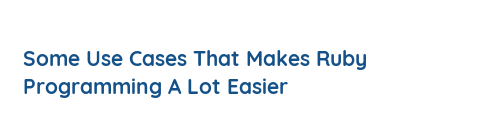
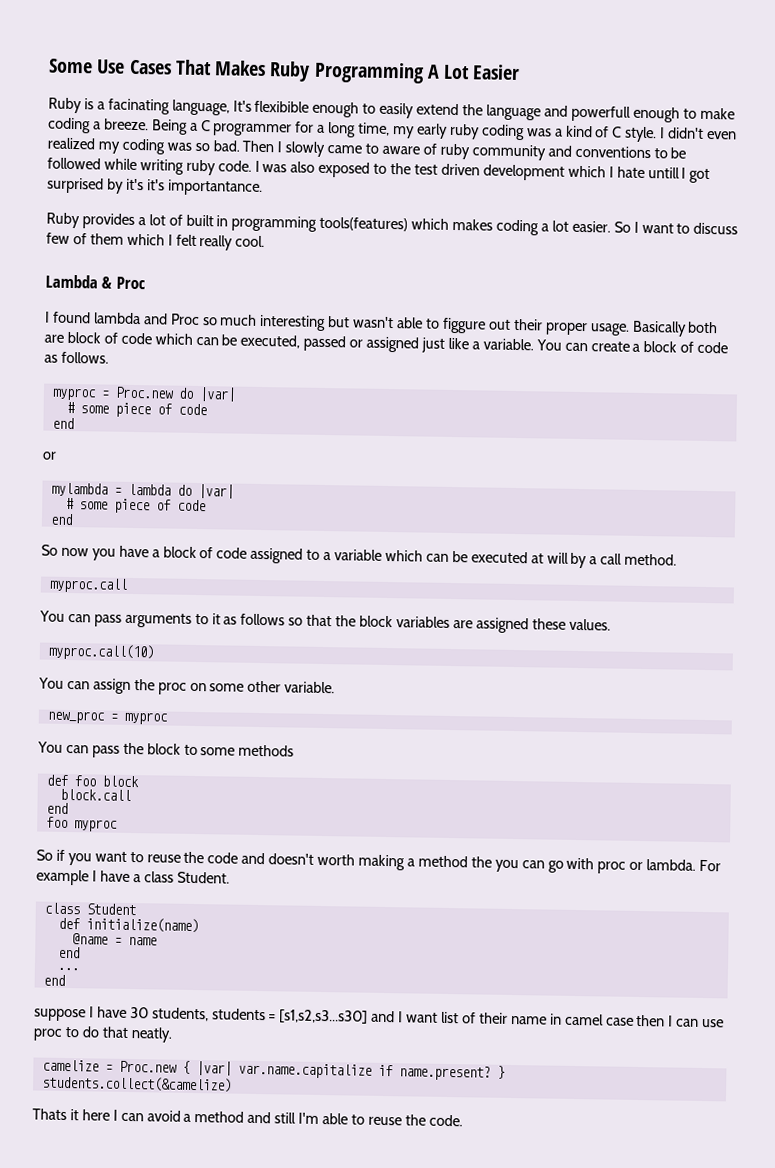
+ Ruby is a facinating language, It's flexibible enough to easily extend the language and powerfull enough to make coding a breeze. Being a C programmer for a long time, my early ruby coding was a kind of C style. I didn't even realized my coding was so bad. Then I slowly came to aware of ruby community and conventions to be followed while writing ruby code. I was also exposed to the test driven development which I hate untill I got surprised by it's it's importantance.
+ Ruby provides a lot of built in programming tools(features) which makes coding a lot easier. So I want to discuss few of them which I felt really cool.
+ Lambda & Proc
+ I found lambda and Proc so much interesting but wasn't able to figgure out their proper usage. Basically both are block of code which can be executed, passed or assigned just like a variable. You can create a block of code as follows.
+ myproc = Proc.new do |var|
+ # some piece of code
+ end
+ or
+ mylambda = lambda do |var|
+ # some piece of code
+ end
+ So now you have a block of code assigned to a variable which can be executed at will by a call method.
+ myproc.call
+ You can pass arguments to it as follows so that the block variables are assigned these values.
+ myproc.call(10)
+ You can assign the proc on some other variable.
+ new_proc = myproc
+ You can pass the block to some methods
+ def foo block
+ block.call
+ end
+ foo myproc
+ So if you want to reuse the code and doesn't worth making a method the you can go with proc or lambda. For example I have a class Student.
+ class Student
+ def initialize(name)
+ @name = name
+ end
+ ...
+ end
+ suppose I have 30 students, students = [s1,s2,s3...s30] and I want list of their name in camel case then I can use proc to do that neatly.
+ camelize = Proc.new { |var| var.name.capitalize if name.present? }
+ students.collect(&camelize)
+ Thats it here I can avoid a method and still I'm able to reuse the code.

